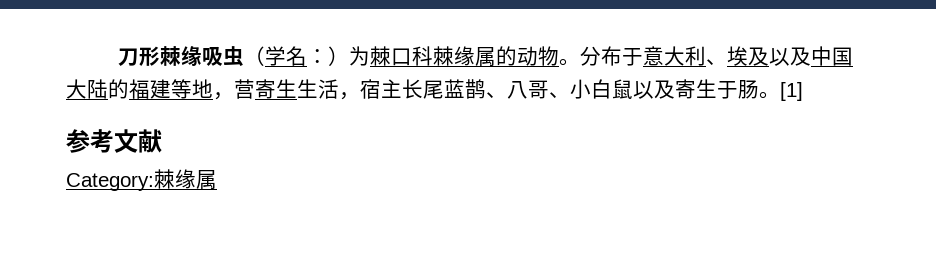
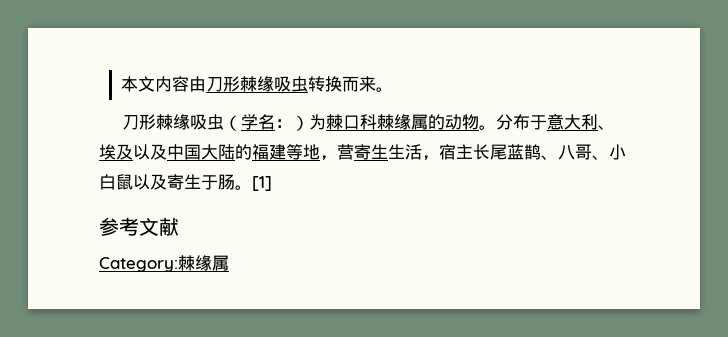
+ 本文内容由刀形棘缘吸虫转换而来。

